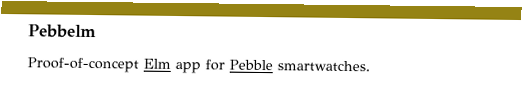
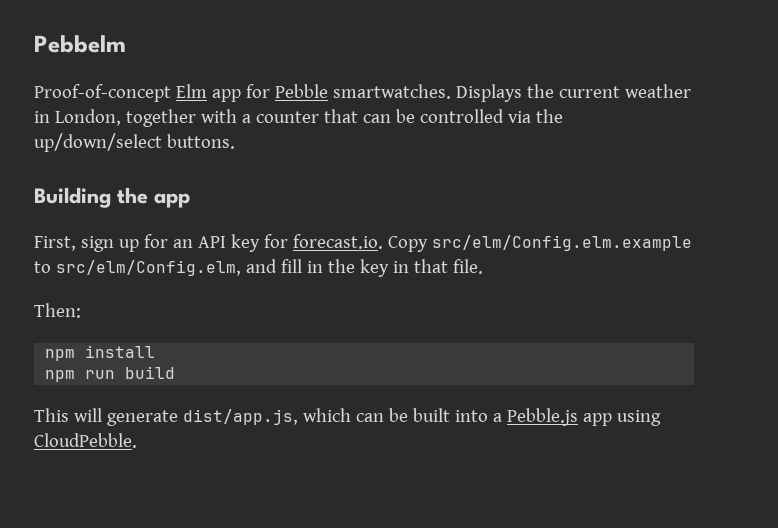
+ Displays the current weather in London, together with a counter that can be controlled via the up/down/select buttons.
+ Building the app
+ First, sign up for an API key for forecast.io. Copy src/elm/Config.elm.example to src/elm/Config.elm, and fill in the key in that file.
+ Then:
+ npm install
+ npm run build
+ This will generate dist/app.js, which can be built into a Pebble.js app using CloudPebble.

